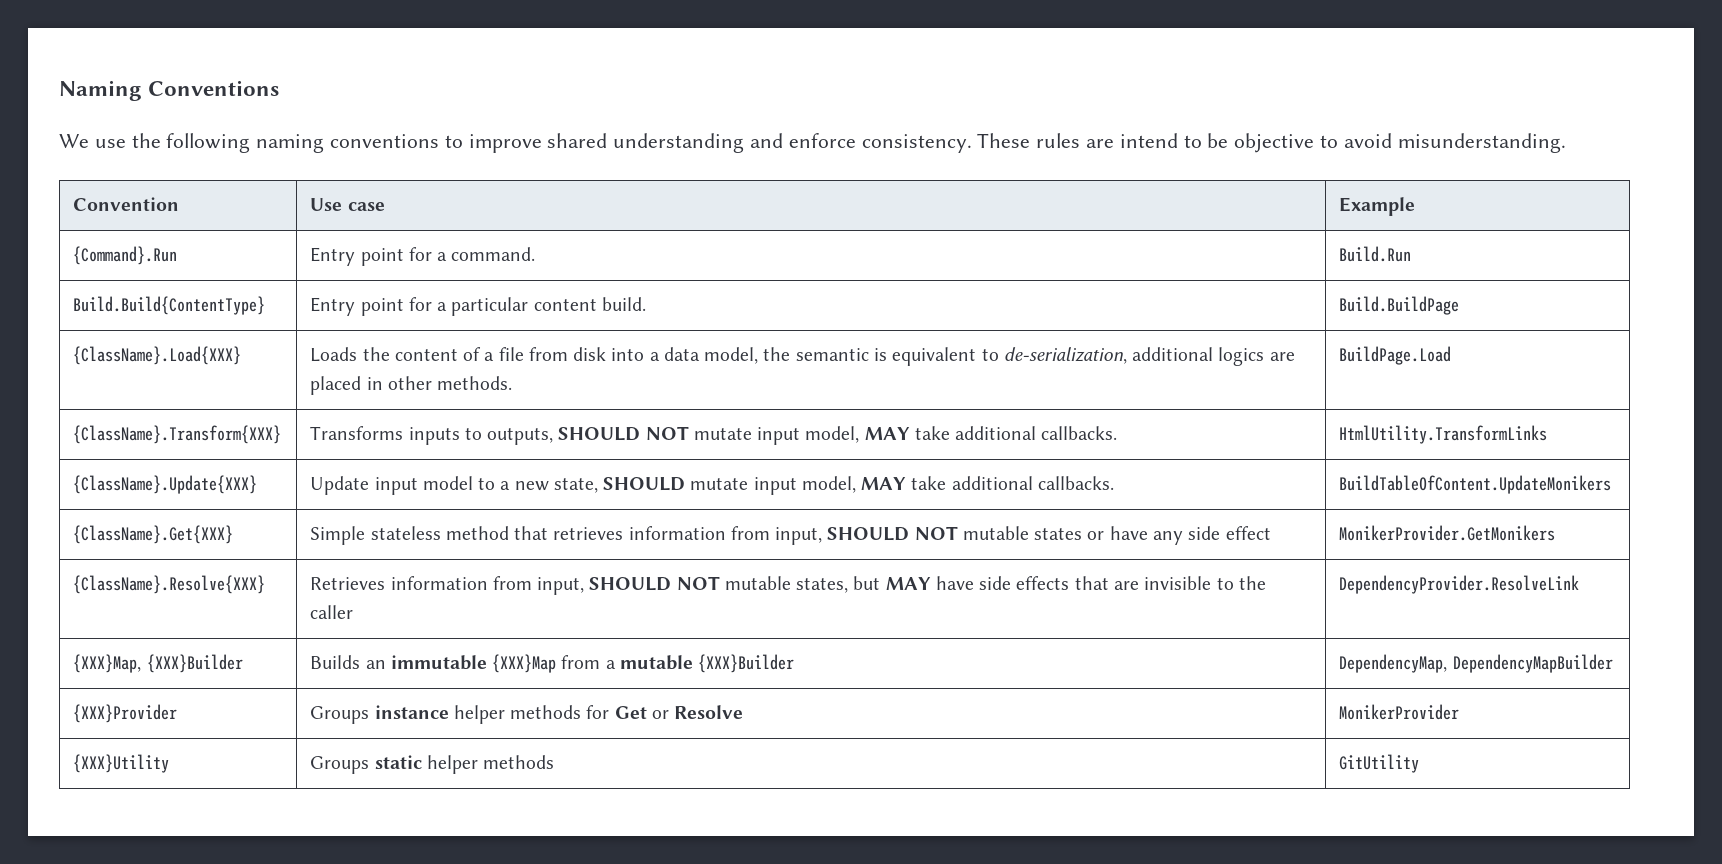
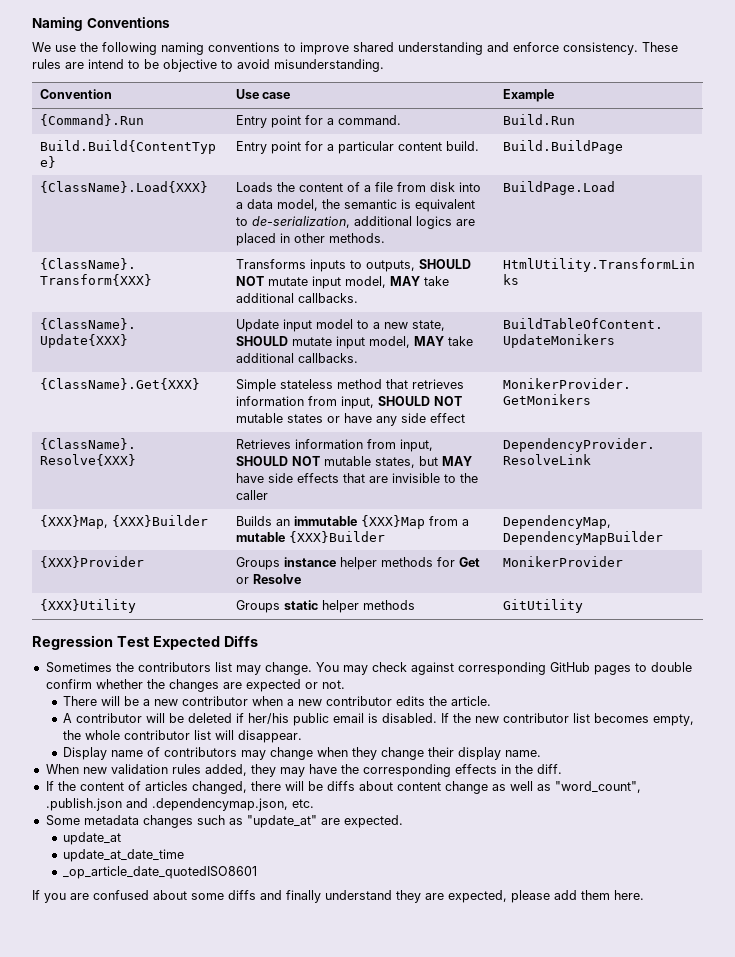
+ Regression Test Expected Diffs
+ Sometimes the contributors list may change. You may check against corresponding GitHub pages to double confirm whether the changes are expected or not.
+ There will be a new contributor when a new contributor edits the article.
+ A contributor will be deleted if her/his public email is disabled. If the new contributor list becomes empty, the whole contributor list will disappear.
+ Display name of contributors may change when they change their display name.
+ When new validation rules added, they may have the corresponding effects in the diff.
+ If the content of articles changed, there will be diffs about content change as well as "word_count", .publish.json and .dependencymap.json, etc.
+ Some metadata changes such as "update_at" are expected.
+ update_at
+ update_at_date_time
+ _op_article_date_quotedISO8601
+ If you are confused about some diffs and finally understand they are expected, please add them here.

